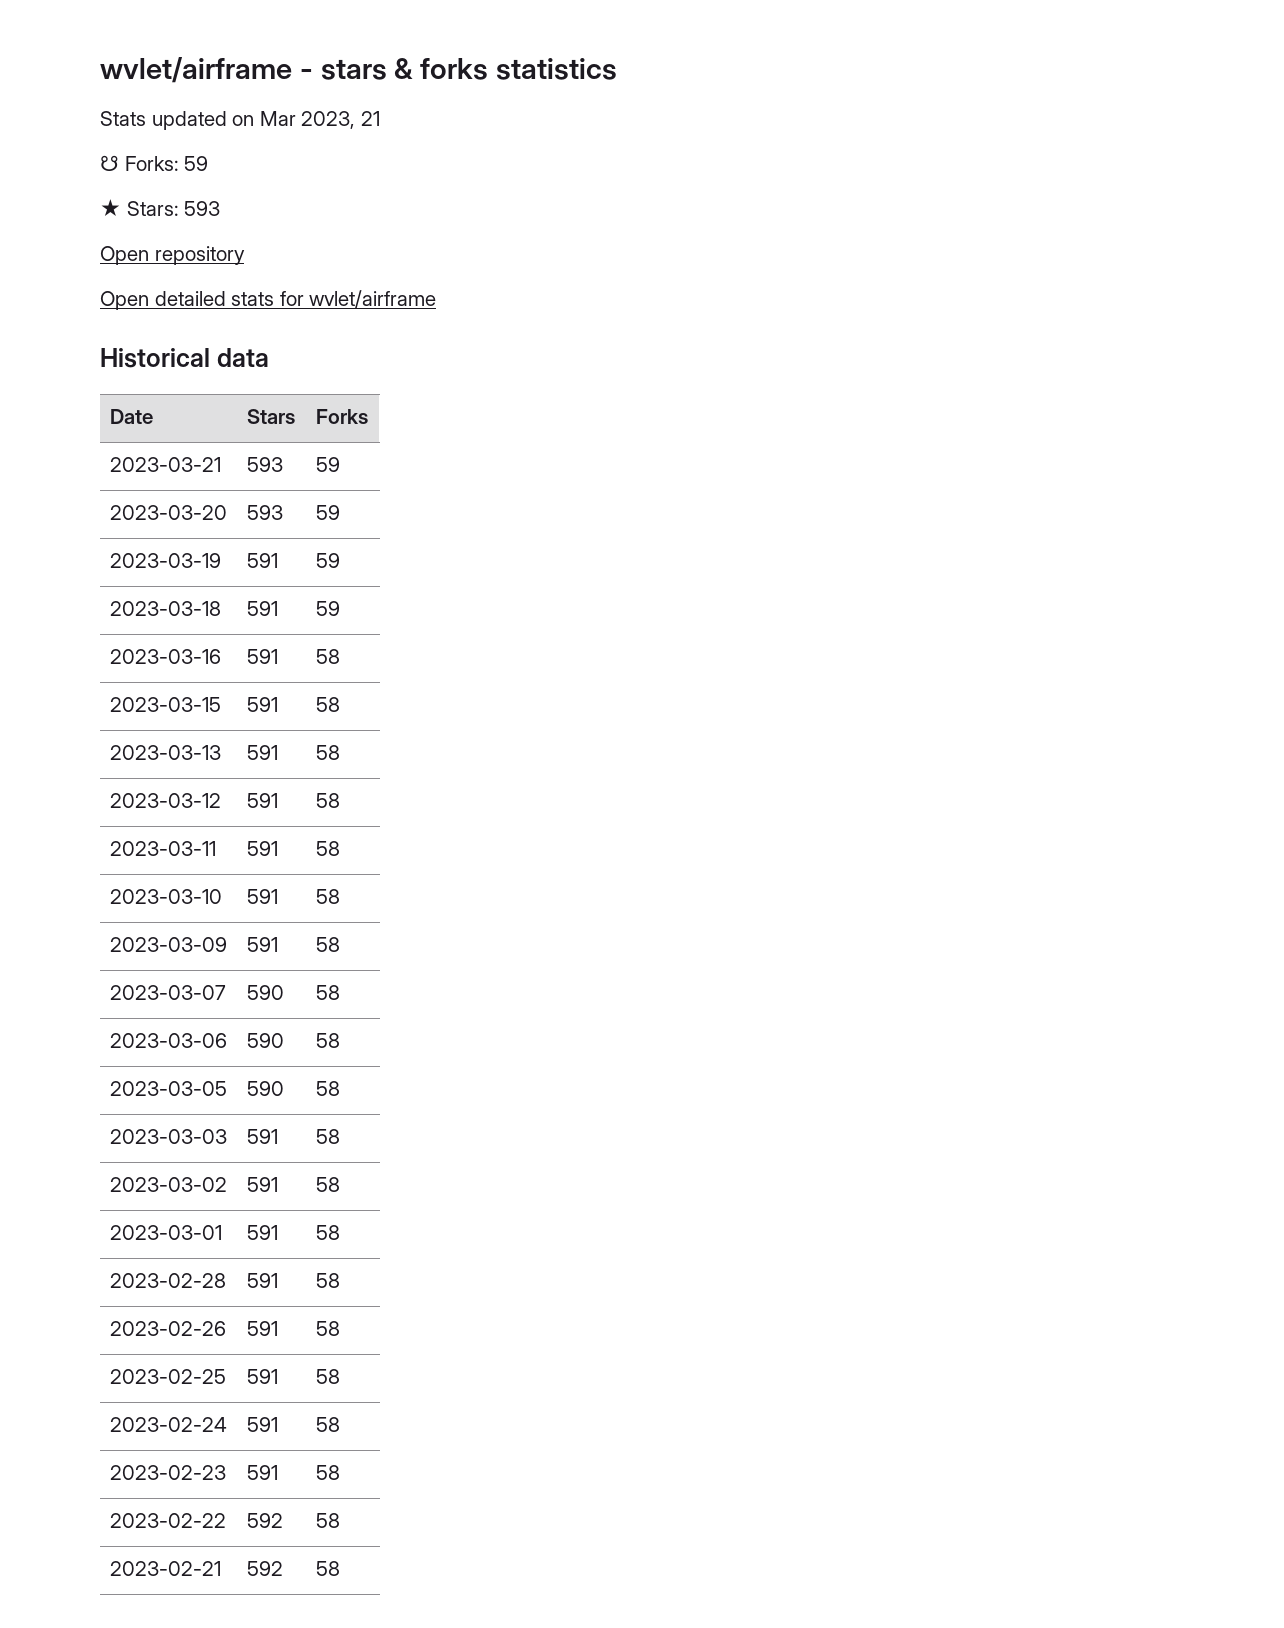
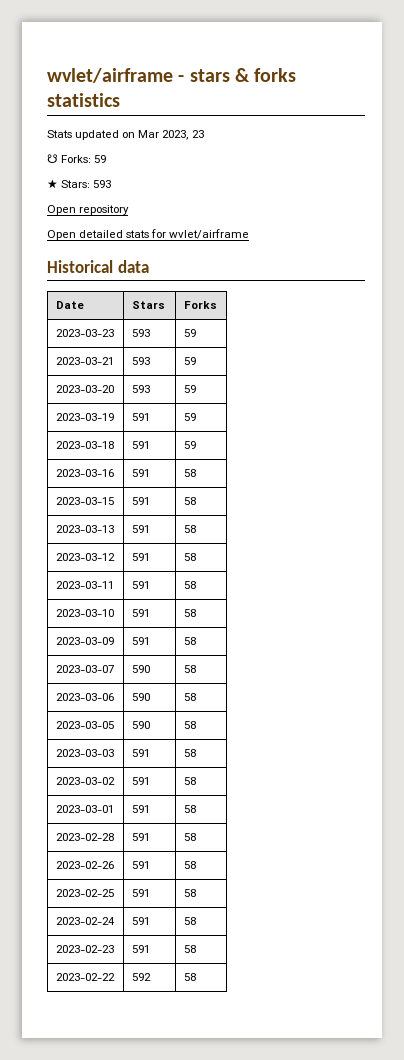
- Stats updated on Mar 2023, 21
+ Stats updated on Mar 2023, 23
+ 2023-03-23 | 593 | 59
- 2023-02-21 | 592 | 58

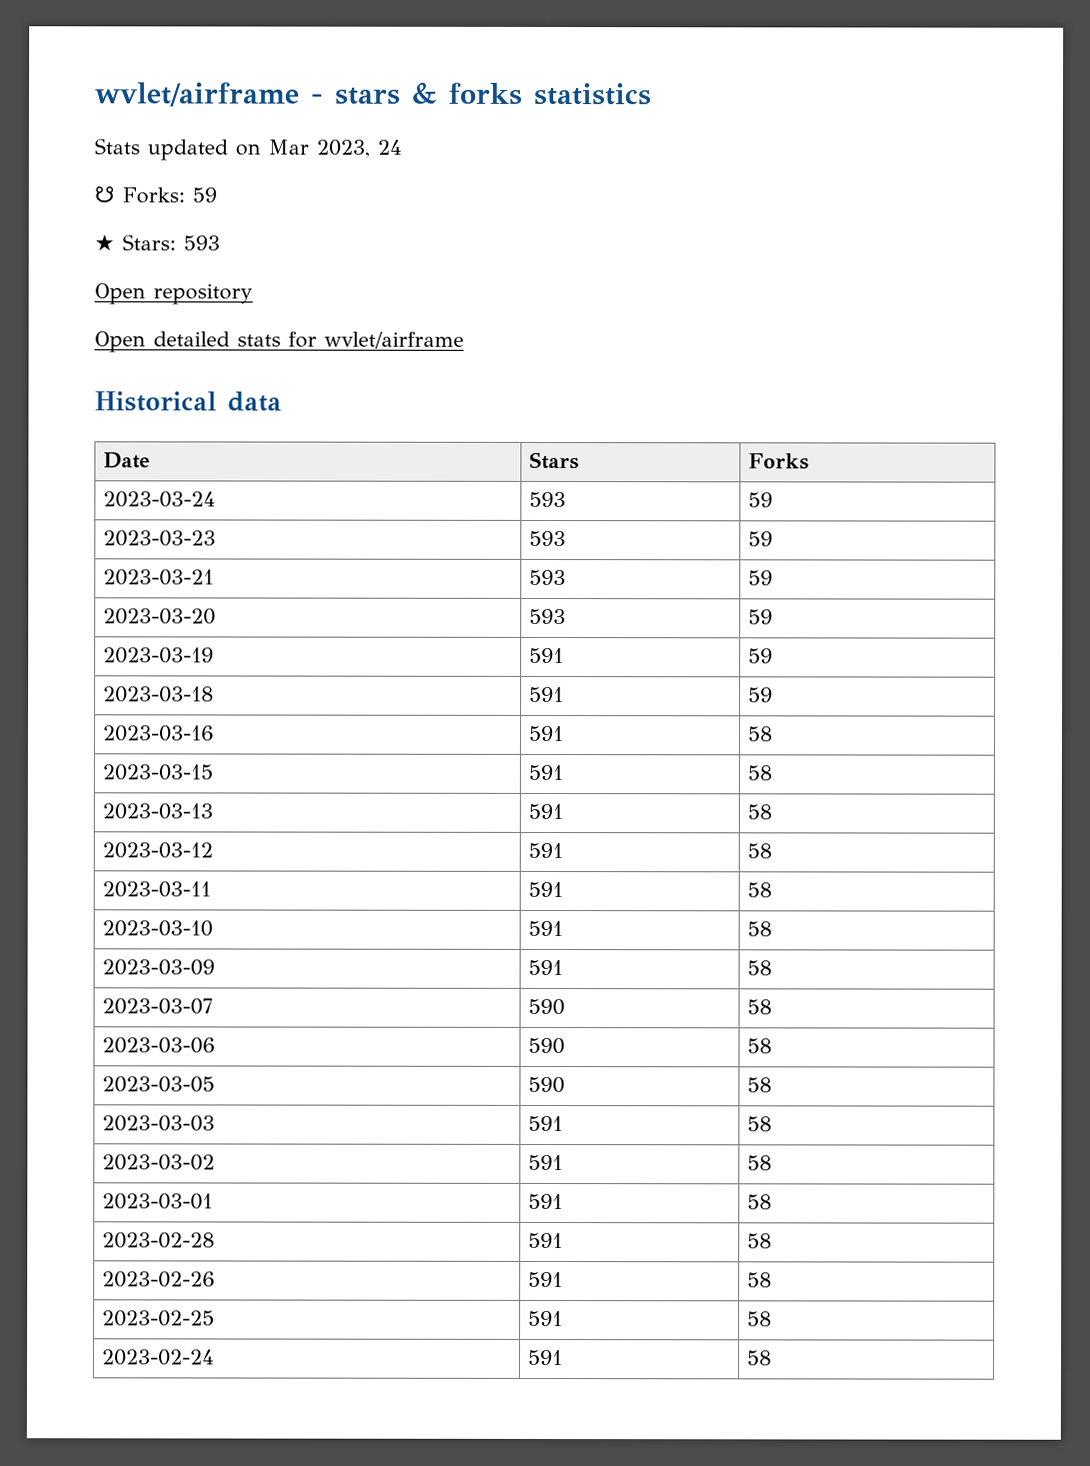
- Stats updated on Mar 2023, 23
+ Stats updated on Mar 2023, 24
+ 2023-03-24 | 593 | 59
- 2023-02-23 | 591 | 58
- 2023-02-22 | 592 | 58

